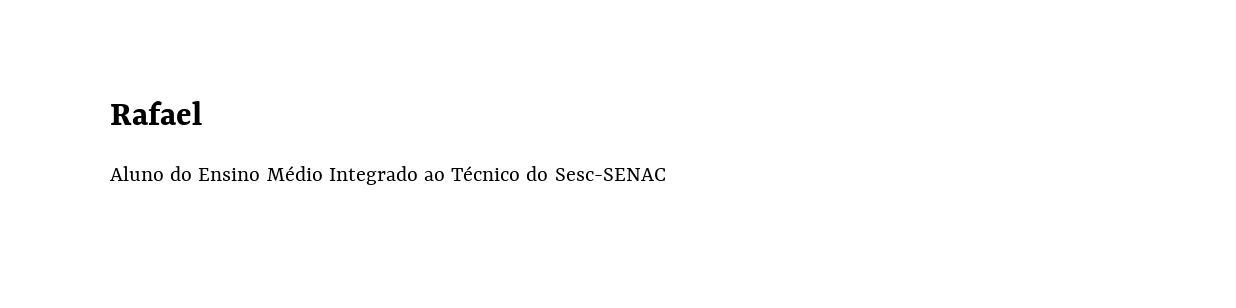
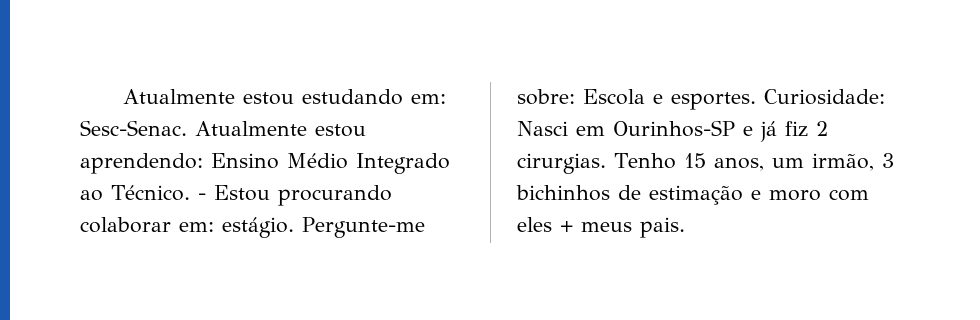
- Rafael
- Aluno do Ensino Médio Integrado ao Técnico do Sesc-SENAC
+ Atualmente estou estudando em: Sesc-Senac. Atualmente estou aprendendo: Ensino Médio Integrado ao Técnico. - Estou procurando colaborar em: estágio. Pergunte-me sobre: Escola e esportes. Curiosidade: Nasci em Ourinhos-SP e já fiz 2 cirurgias. Tenho 15 anos, um irmão, 3 bichinhos de estimação e moro com eles + meus pais.

